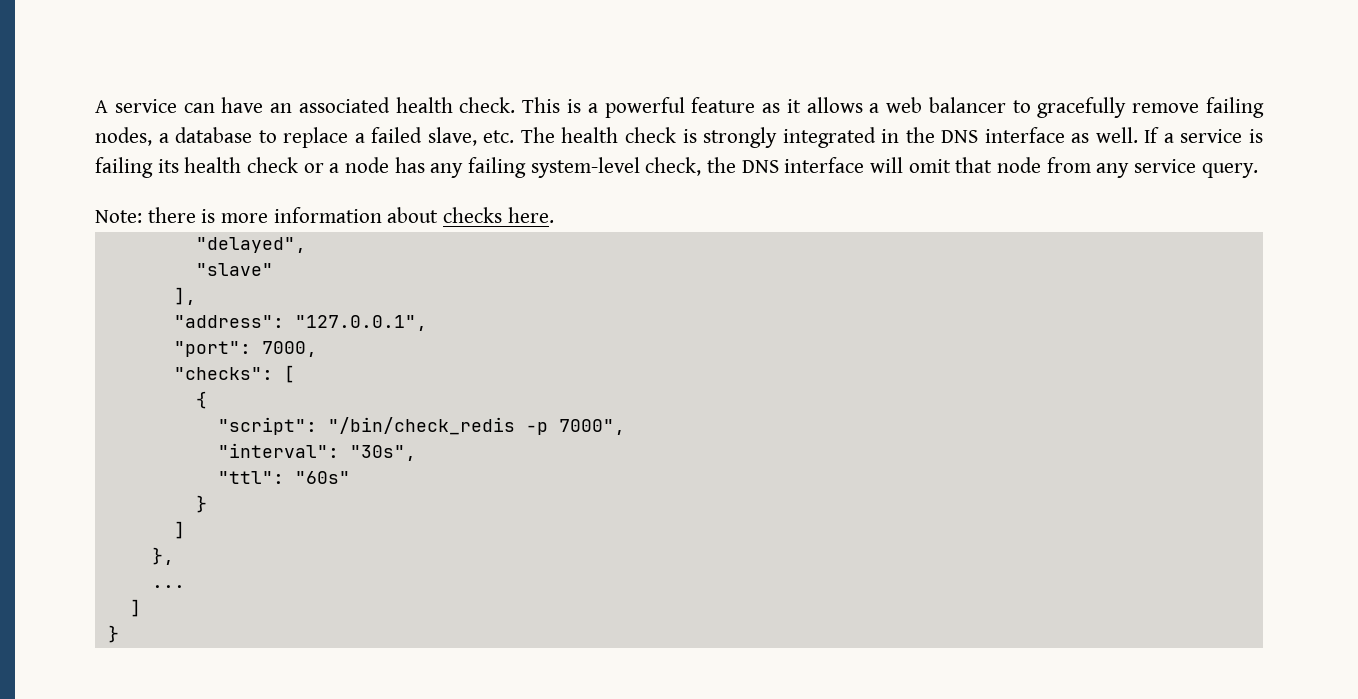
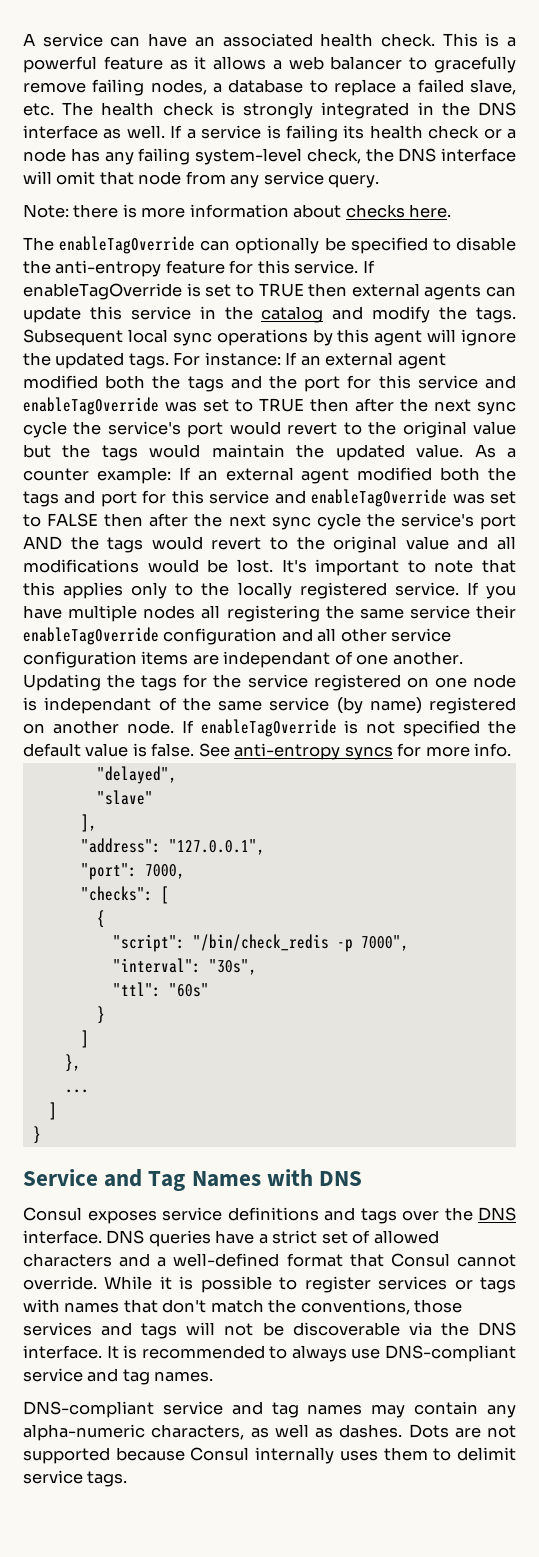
+ The enableTagOverride can optionally be specified to disable the anti-entropy feature for this service. If enableTagOverride is set to TRUE then external agents can update this service in the catalog and modify the tags. Subsequent local sync operations by this agent will ignore the updated tags. For instance: If an external agent modified both the tags and the port for this service and enableTagOverride was set to TRUE then after the next sync cycle the service's port would revert to the original value but the tags would maintain the updated value. As a counter example: If an external agent modified both the tags and port for this service and enableTagOverride was set to FALSE then after the next sync cycle the service's port AND the tags would revert to the original value and all modifications would be lost. It's important to note that this applies only to the locally registered service. If you have multiple nodes all registering the same service their enableTagOverride configuration and all other service configuration items are independant of one another. Updating the tags for the service registered on one node is independant of the same service (by name) registered on another node. If enableTagOverride is not specified the default value is false. See anti-entropy syncs for more info.
+ Service and Tag Names with DNS
+ Consul exposes service definitions and tags over the DNS interface. DNS queries have a strict set of allowed characters and a well-defined format that Consul cannot override. While it is possible to register services or tags with names that don't match the conventions, those services and tags will not be discoverable via the DNS interface. It is recommended to always use DNS-compliant service and tag names.
+ DNS-compliant service and tag names may contain any alpha-numeric characters, as well as dashes. Dots are not supported because Consul internally uses them to delimit service tags.

